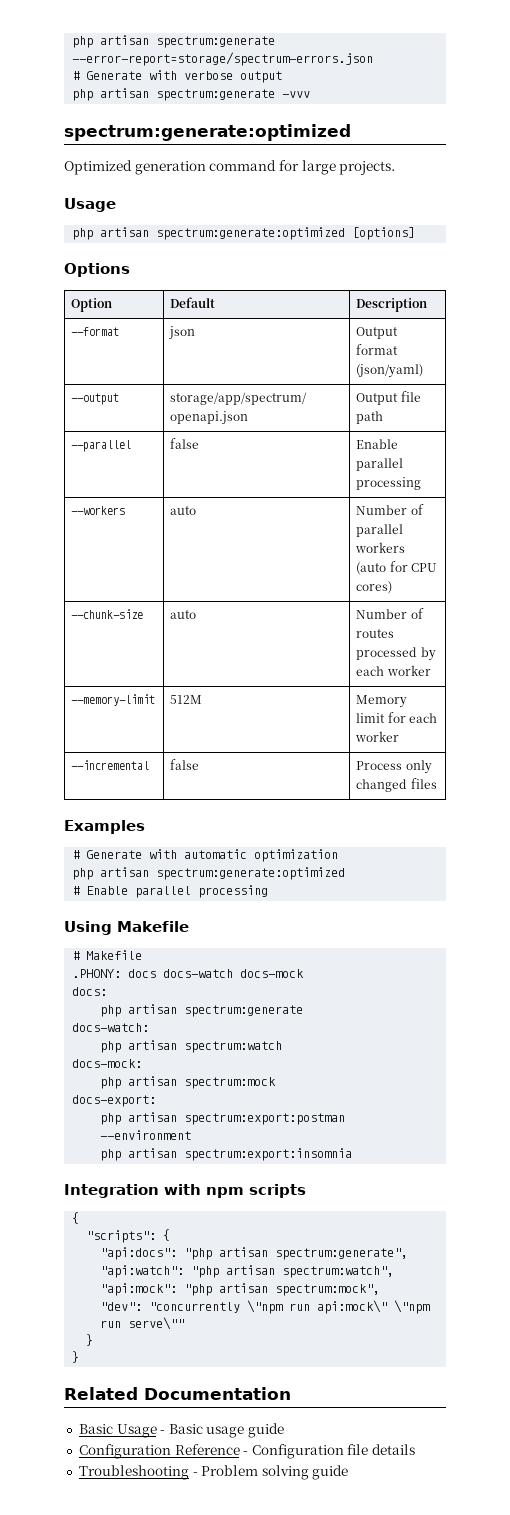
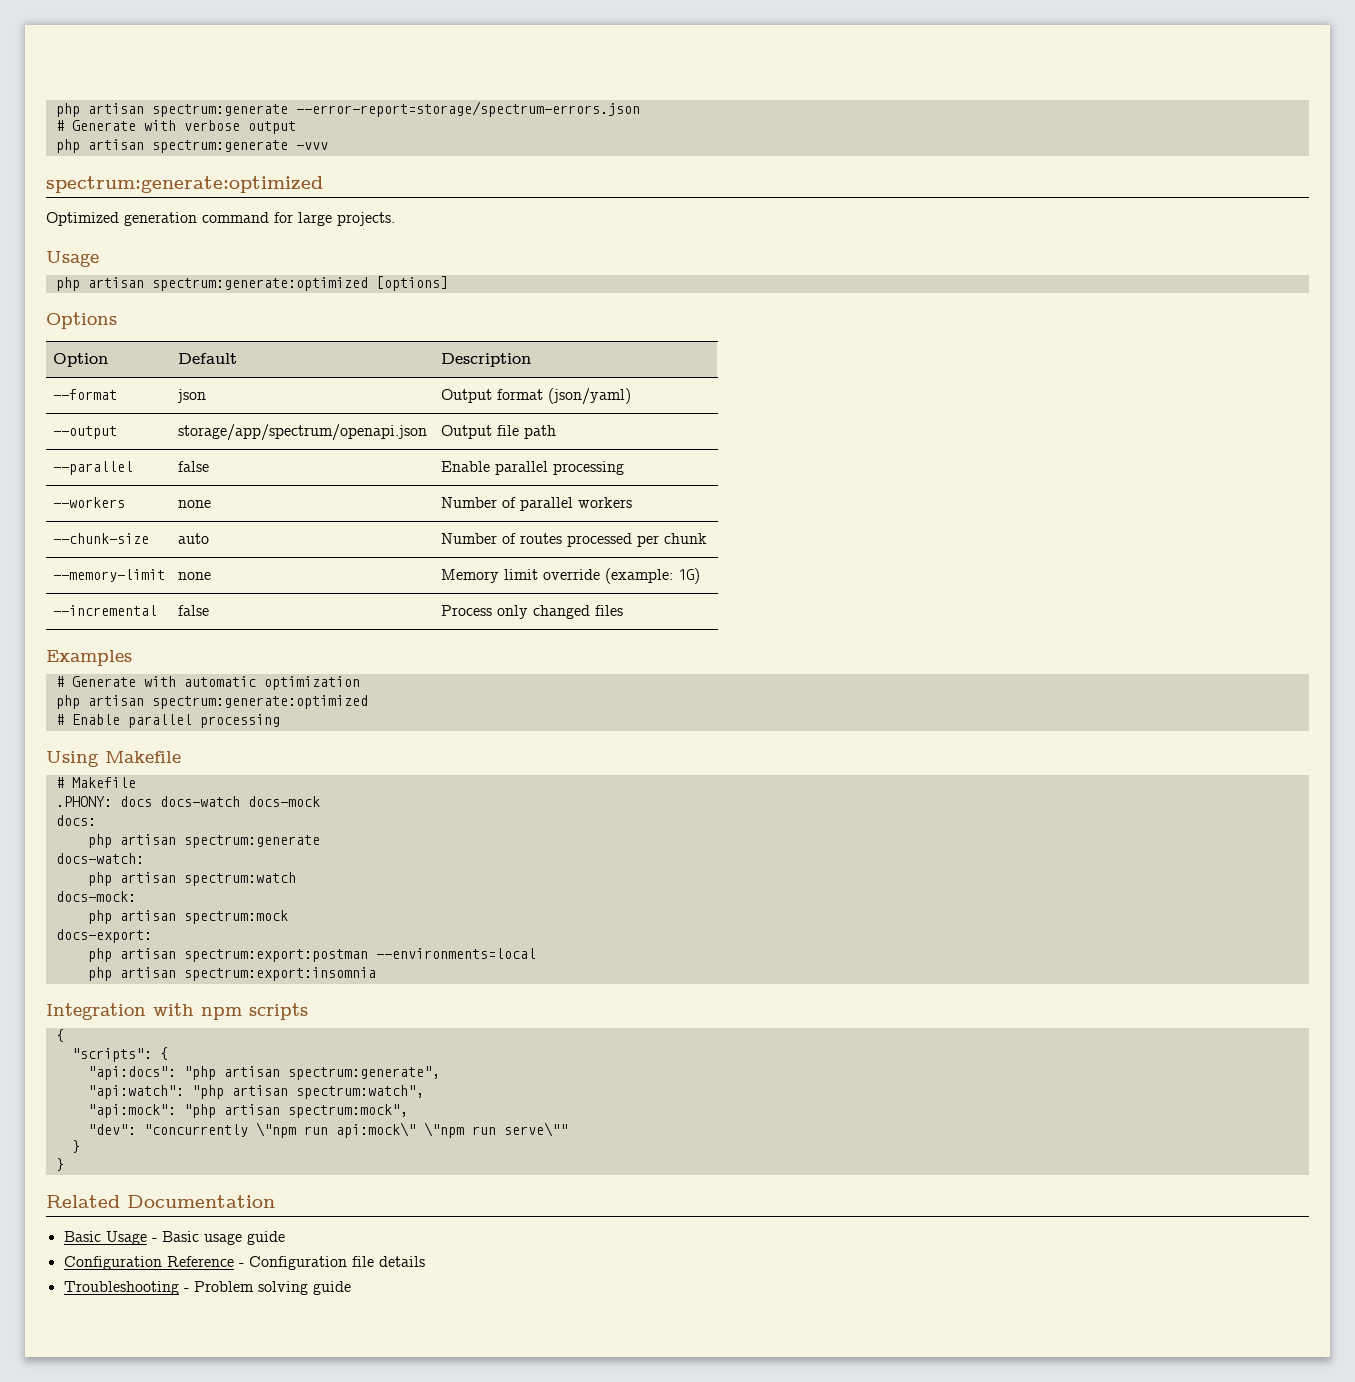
- --workers | auto | Number of parallel workers (auto for CPU cores)
+ --workers | none | Number of parallel workers
- --chunk-size | auto | Number of routes processed by each worker
+ --chunk-size | auto | Number of routes processed per chunk
- --memory-limit | 512M | Memory limit for each worker
+ --memory-limit | none | Memory limit override (example: 1G)
- php artisan spectrum:export:postman --environment
+ php artisan spectrum:export:postman --environments=local

